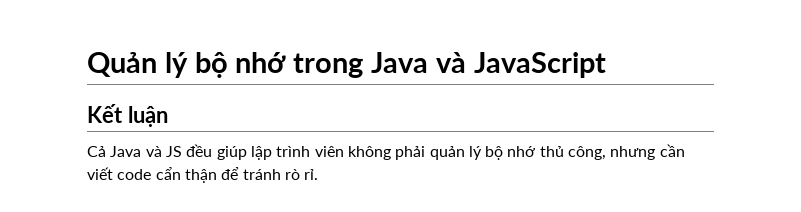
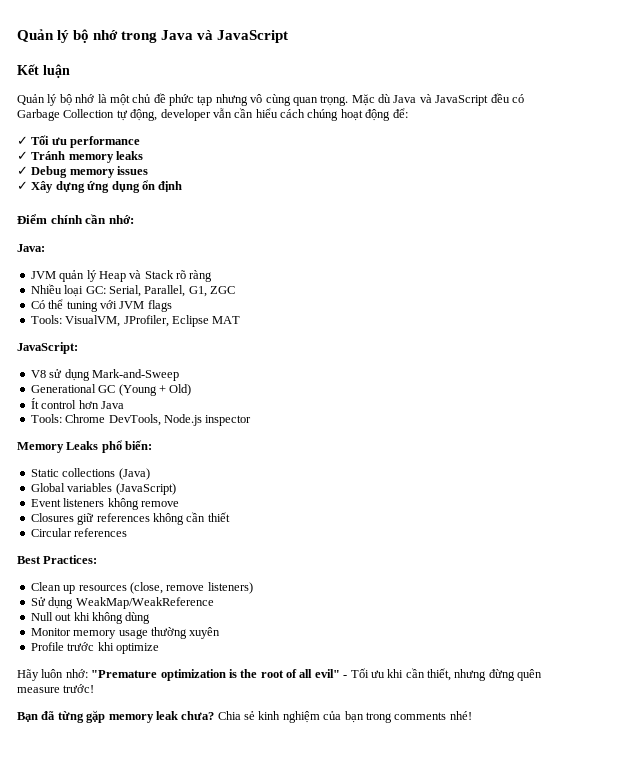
- Cả Java và JS đều giúp lập trình viên không phải quản lý bộ nhớ thủ công, nhưng cần viết code cẩn thận để tránh rò rỉ.
+ Quản lý bộ nhớ là một chủ đề phức tạp nhưng vô cùng quan trọng. Mặc dù Java và JavaScript đều có Garbage Collection tự động, developer vẫn cần hiểu cách chúng hoạt động để:
+ ✓ Tối ưu performance
+ ✓ Tránh memory leaks
+ ✓ Debug memory issues
+ ✓ Xây dựng ứng dụng ổn định
+ Điểm chính cần nhớ:
+ Java:
+ JVM quản lý Heap và Stack rõ ràng
+ Nhiều loại GC: Serial, Parallel, G1, ZGC
+ Có thể tuning với JVM flags
+ Tools: VisualVM, JProfiler, Eclipse MAT
+ JavaScript:
+ V8 sử dụng Mark-and-Sweep
+ Generational GC (Young + Old)
+ Ít control hơn Java
+ Tools: Chrome DevTools, Node.js inspector
+ Memory Leaks phổ biến:
+ Static collections (Java)
+ Global variables (JavaScript)
+ Event listeners không remove
+ Closures giữ references không cần thiết
+ Circular references
+ Best Practices:
+ Clean up resources (close, remove listeners)
+ Sử dụng WeakMap/WeakReference
+ Null out khi không dùng
+ Monitor memory usage thường xuyên
+ Profile trước khi optimize
+ Hãy luôn nhớ: "Premature optimization is the root of all evil" - Tối ưu khi cần thiết, nhưng đừng quên measure trước!
+ Bạn đã từng gặp memory leak chưa? Chia sẻ kinh nghiệm của bạn trong comments nhé!

